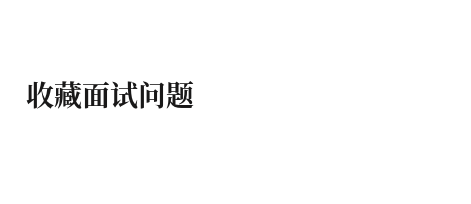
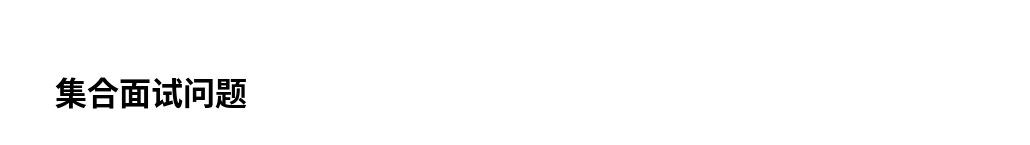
- 收藏面试问题
+ 集合面试问题

